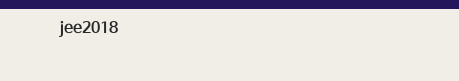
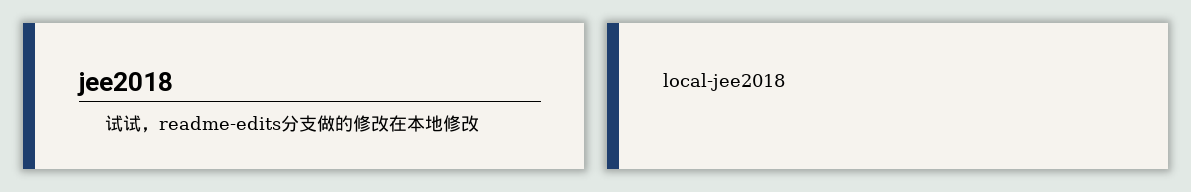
+ 试试，readme-edits分支做的修改在本地修改local-jee2018

